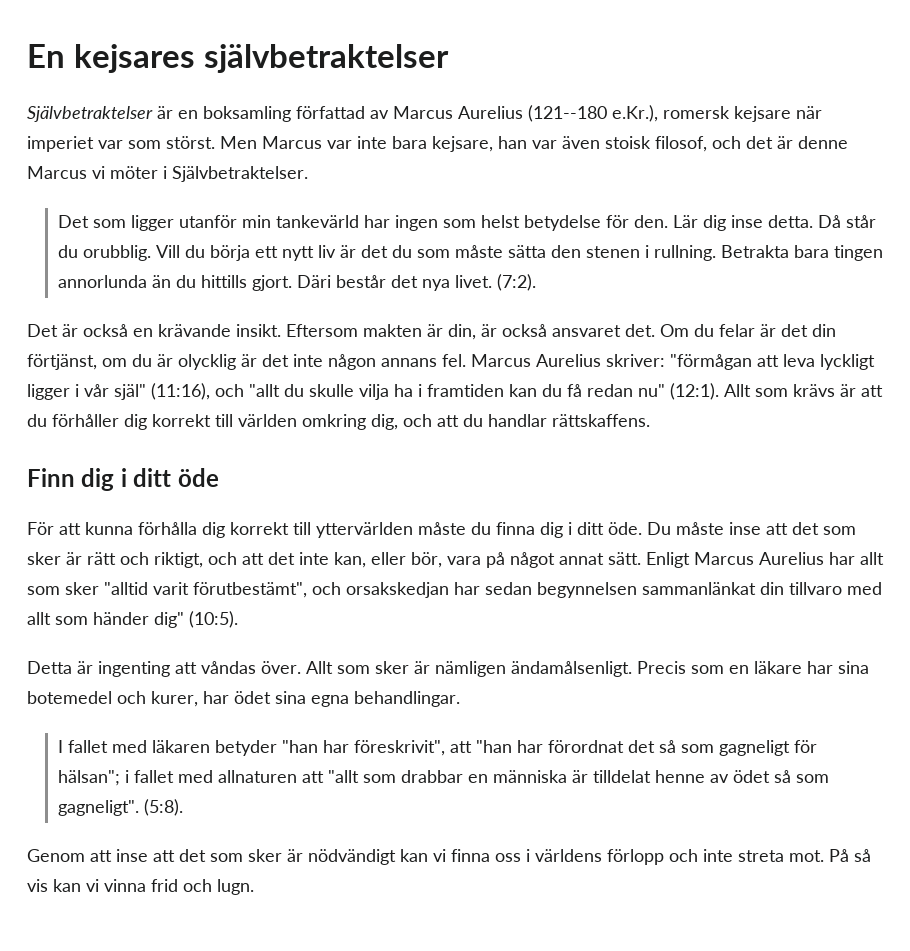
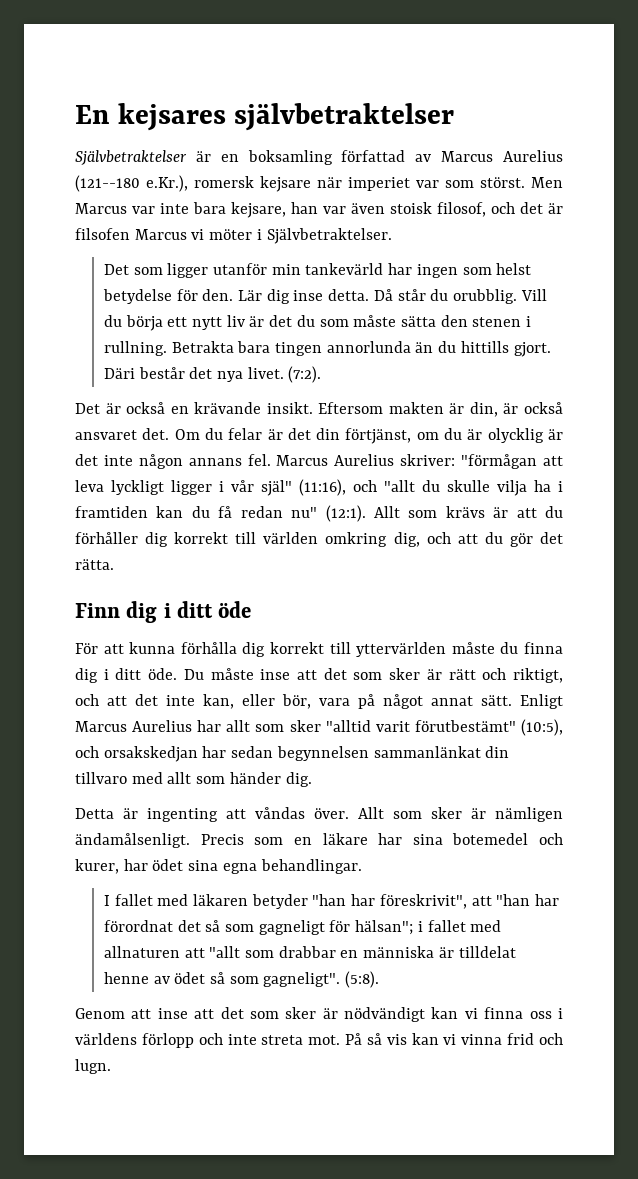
- Men Marcus var inte bara kejsare, han var även stoisk filosof, och det är denne Marcus vi möter i Självbetraktelser.
+ Men Marcus var inte bara kejsare, han var även stoisk filosof, och det är filsofen Marcus vi möter i Självbetraktelser.
- Allt som krävs är att du förhåller dig korrekt till världen omkring dig, och att du handlar rättskaffens.
+ Allt som krävs är att du förhåller dig korrekt till världen omkring dig, och att du gör det rätta.
- Enligt Marcus Aurelius har allt som sker "alltid varit förutbestämt", och orsakskedjan har sedan begynnelsen sammanlänkat din tillvaro med allt som händer dig" (10:5).
+ Enligt Marcus Aurelius har allt som sker "alltid varit förutbestämt" (10:5), och orsakskedjan har sedan begynnelsen sammanlänkat din tillvaro med allt som händer dig.

